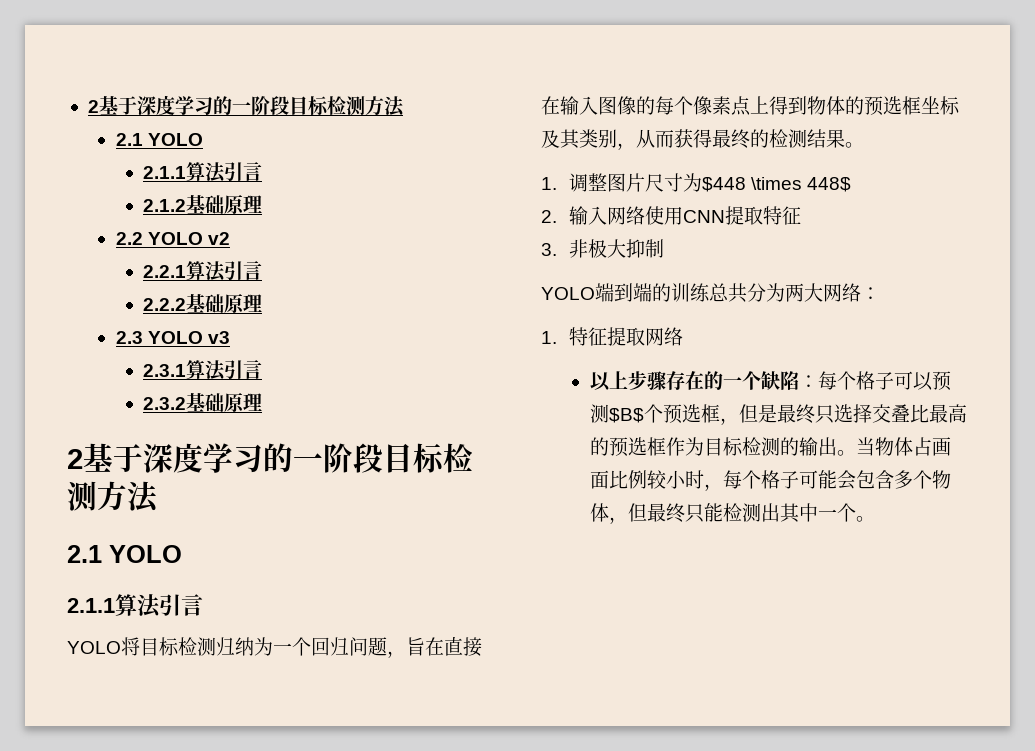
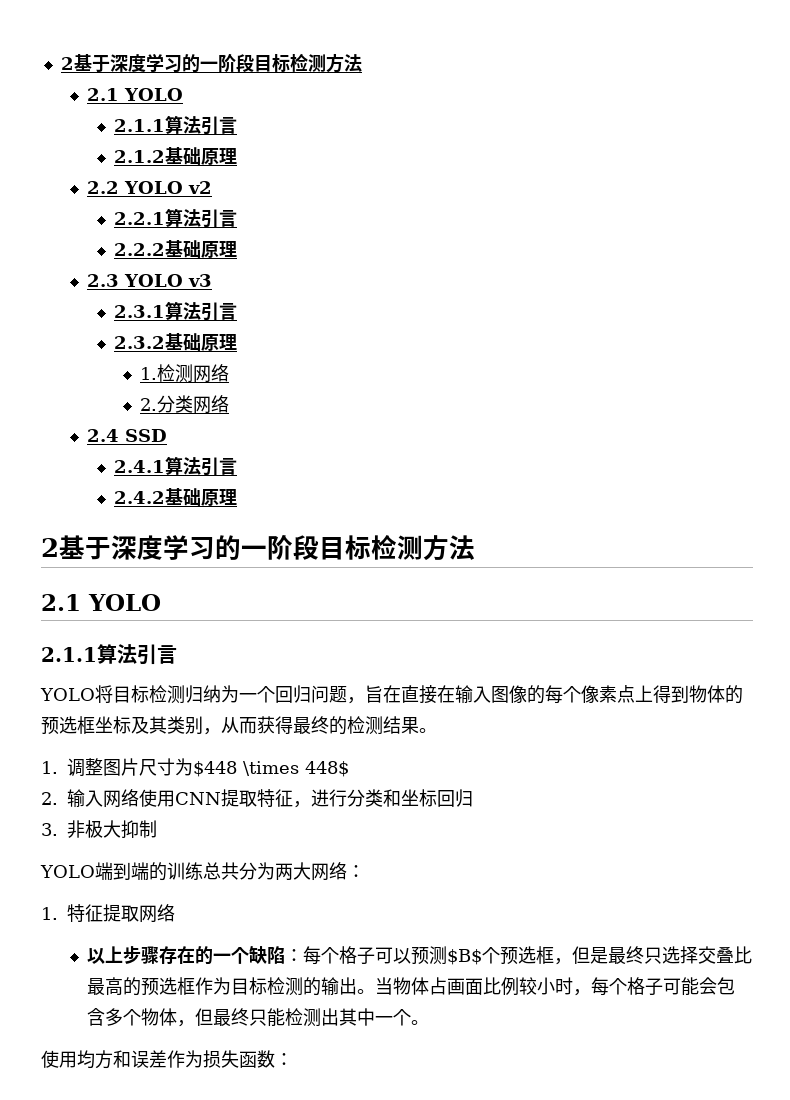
+ 1.检测网络
+ 2.分类网络
+ 2.4 SSD
+ 2.4.1算法引言
+ 2.4.2基础原理
- 2.输入网络使用CNN提取特征
+ 2.输入网络使用CNN提取特征，进行分类和坐标回归
+ 使用均方和误差作为损失函数：

